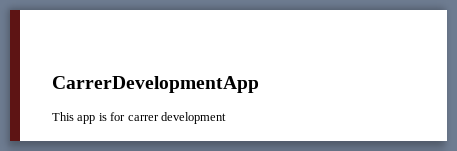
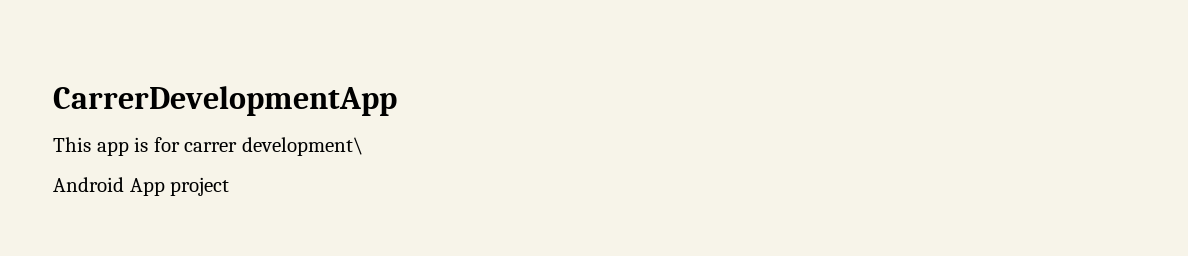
- This app is for carrer development
+ This app is for carrer development\
+ Android App project

